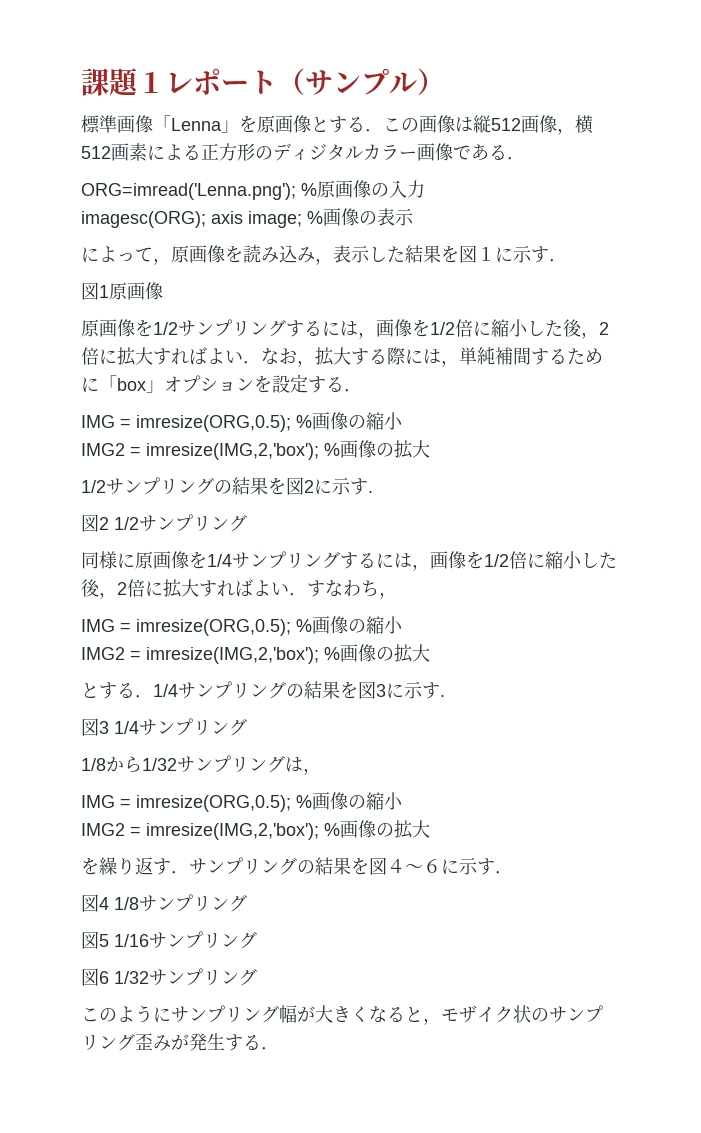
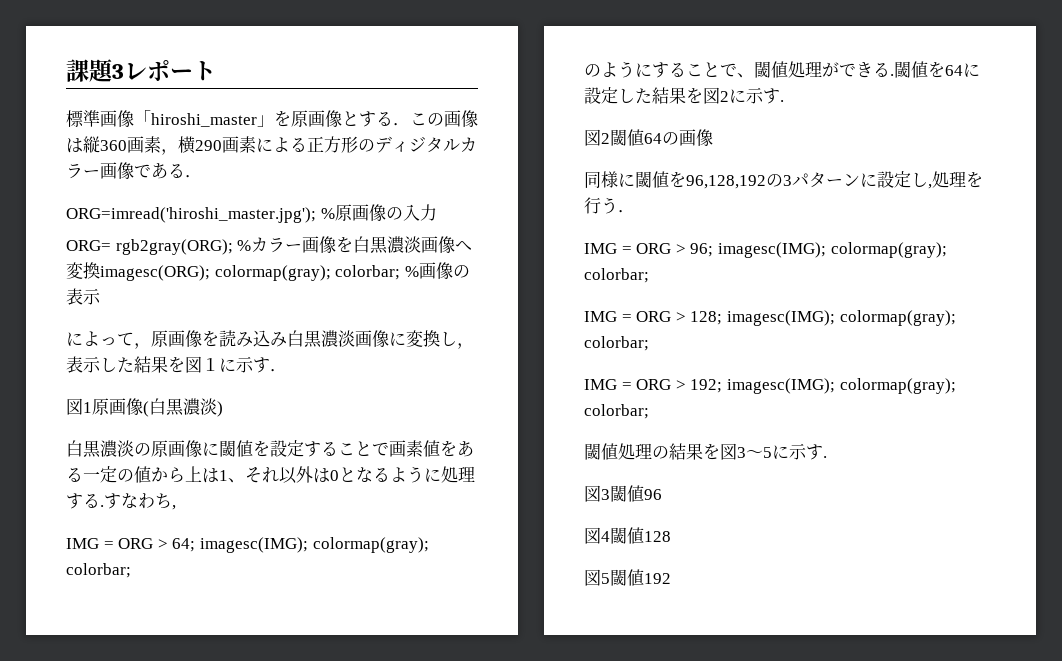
- 課題１レポート（サンプル）
+ 課題3レポート
- 標準画像「Lenna」を原画像とする．この画像は縦512画像，横512画素による正方形のディジタルカラー画像である．
+ 標準画像「hiroshi_master」を原画像とする．この画像は縦360画素，横290画素による正方形のディジタルカラー画像である．
- ORG=imread('Lenna.png'); %原画像の入力
+ ORG=imread('hiroshi_master.jpg'); %原画像の入力
- imagesc(ORG); axis image; %画像の表示
+ ORG= rgb2gray(ORG); %カラー画像を白黒濃淡画像へ変換imagesc(ORG); colormap(gray); colorbar; %画像の表示
- によって，原画像を読み込み，表示した結果を図１に示す．
+ によって，原画像を読み込み白黒濃淡画像に変換し，表示した結果を図１に示す．
- 図1原画像
- 原画像を1/2サンプリングするには，画像を1/2倍に縮小した後，2倍に拡大すればよい．なお，拡大する際には，単純補間するために「box」オプションを設定する．
- IMG = imresize(ORG,0.5); %画像の縮小
- IMG2 = imresize(IMG,2,'box'); %画像の拡大
- 1/2サンプリングの結果を図2に示す.
+ 図1原画像(白黒濃淡)
+ 白黒濃淡の原画像に閾値を設定することで画素値をある一定の値から上は1、それ以外は0となるように処理する.すなわち,
+ IMG = ORG > 64; imagesc(IMG); colormap(gray); colorbar;
+ のようにすることで、閾値処理ができる.閾値を64に設定した結果を図2に示す.
- 図2 1/2サンプリング
- 同様に原画像を1/4サンプリングするには，画像を1/2倍に縮小した後，2倍に拡大すればよい．すなわち，
- IMG = imresize(ORG,0.5); %画像の縮小
- IMG2 = imresize(IMG,2,'box'); %画像の拡大
- とする．1/4サンプリングの結果を図3に示す.
+ 図2閾値64の画像
+ 同様に閾値を96,128,192の3パターンに設定し,処理を行う．
+ IMG = ORG > 96; imagesc(IMG); colormap(gray); colorbar;
+ IMG = ORG > 128; imagesc(IMG); colormap(gray); colorbar;
+ IMG = ORG > 192; imagesc(IMG); colormap(gray); colorbar;
+ 閾値処理の結果を図3～5に示す.
- 図3 1/4サンプリング
- 1/8から1/32サンプリングは，
- IMG = imresize(ORG,0.5); %画像の縮小
- IMG2 = imresize(IMG,2,'box'); %画像の拡大
- を繰り返す．サンプリングの結果を図４～６に示す．
- 図4 1/8サンプリング
- 図5 1/16サンプリング
- 図6 1/32サンプリング
- このようにサンプリング幅が大きくなると，モザイク状のサンプリング歪みが発生する．
+ 図3閾値96
+ 図4閾値128
+ 図5閾値192

